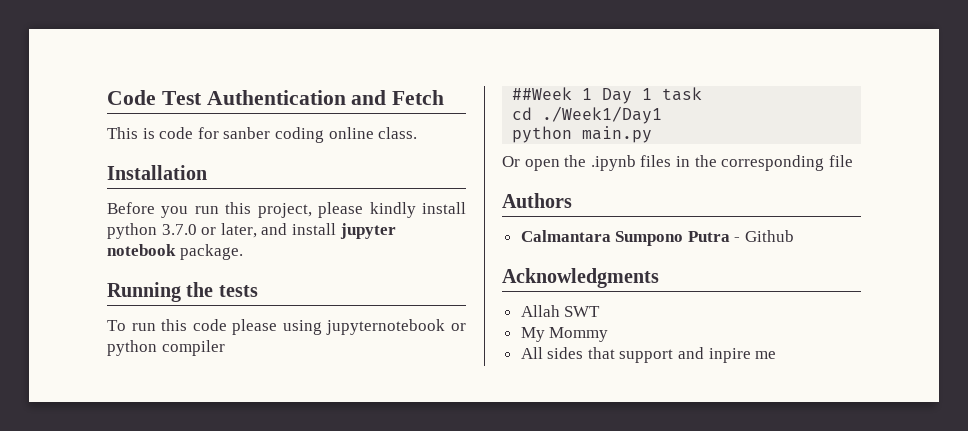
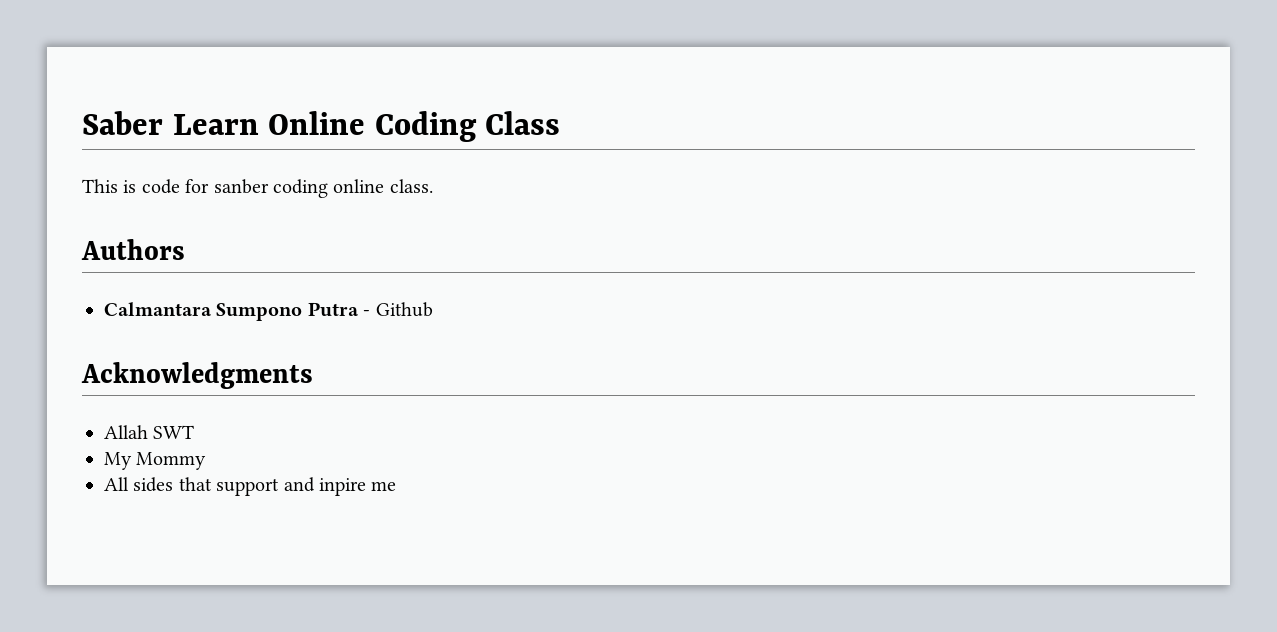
- Code Test Authentication and Fetch
+ Saber Learn Online Coding Class
- Installation
- Before you run this project, please kindly install python 3.7.0 or later, and install jupyter notebook package.
- Running the tests
- To run this code please using jupyternotebook or python compiler
- ##Week 1 Day 1 task
- cd ./Week1/Day1
- python main.py
- Or open the .ipynb files in the corresponding file

